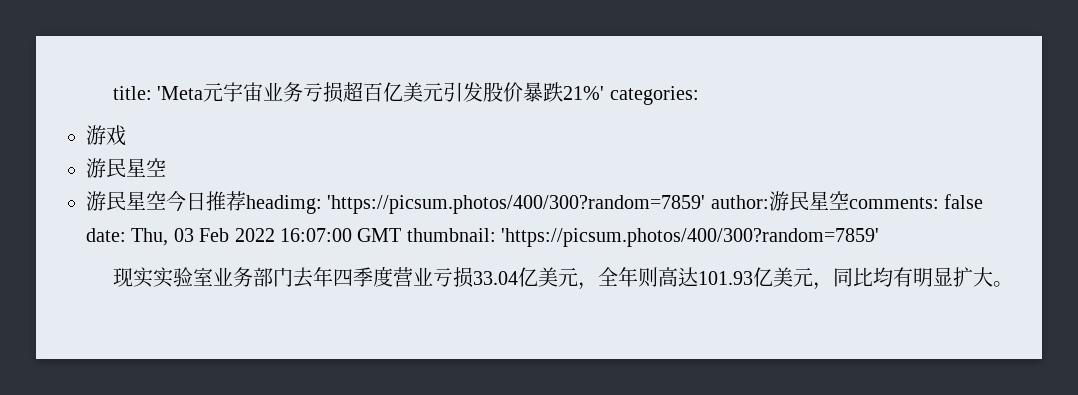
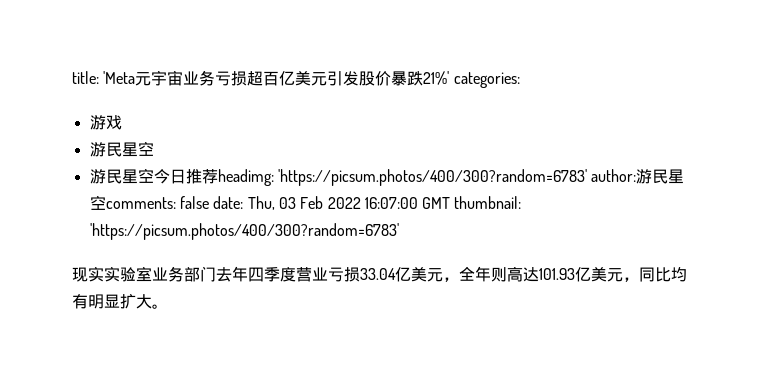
- 游民星空今日推荐headimg: 'https://picsum.photos/400/300?random=7859' author:游民星空comments: false date: Thu, 03 Feb 2022 16:07:00 GMT thumbnail: 'https://picsum.photos/400/300?random=7859'
+ 游民星空今日推荐headimg: 'https://picsum.photos/400/300?random=6783' author:游民星空comments: false date: Thu, 03 Feb 2022 16:07:00 GMT thumbnail: 'https://picsum.photos/400/300?random=6783'

